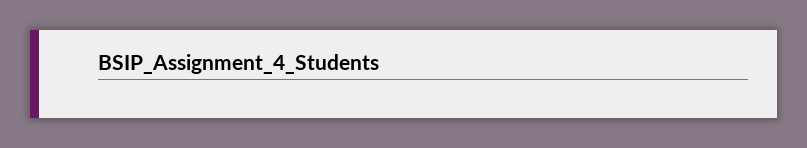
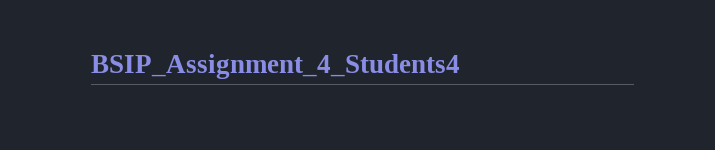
- BSIP_Assignment_4_Students
+ BSIP_Assignment_4_Students4

